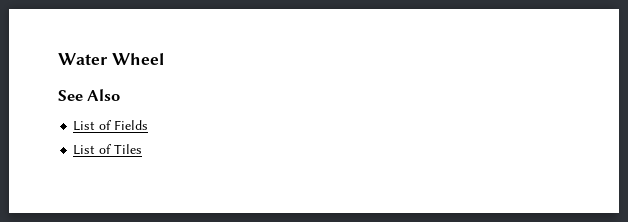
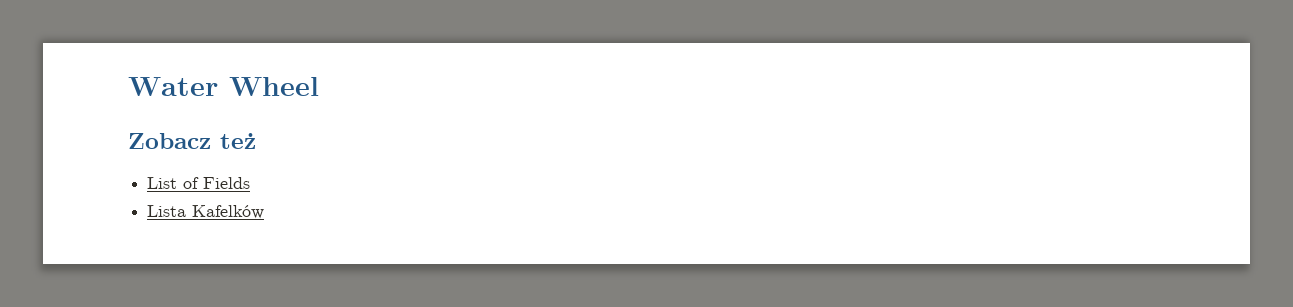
- See Also
+ Zobacz też
- List of Tiles
+ Lista Kafelków

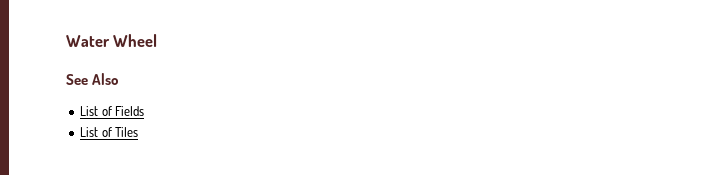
- Zobacz też
+ See Also
- Lista Kafelków
+ List of Tiles

